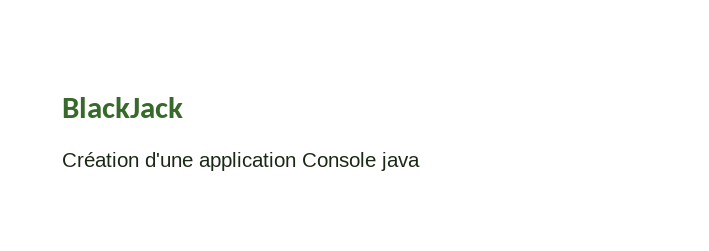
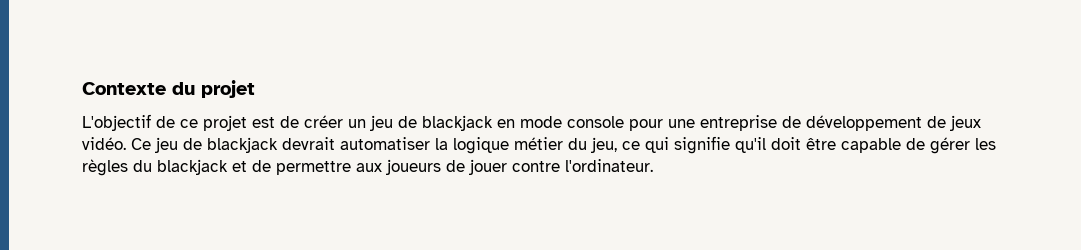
- BlackJack
- Création d'une application Console java
+ Contexte du projet
+ L'objectif de ce projet est de créer un jeu de blackjack en mode console pour une entreprise de développement de jeux vidéo. Ce jeu de blackjack devrait automatiser la logique métier du jeu, ce qui signifie qu'il doit être capable de gérer les règles du blackjack et de permettre aux joueurs de jouer contre l'ordinateur.

